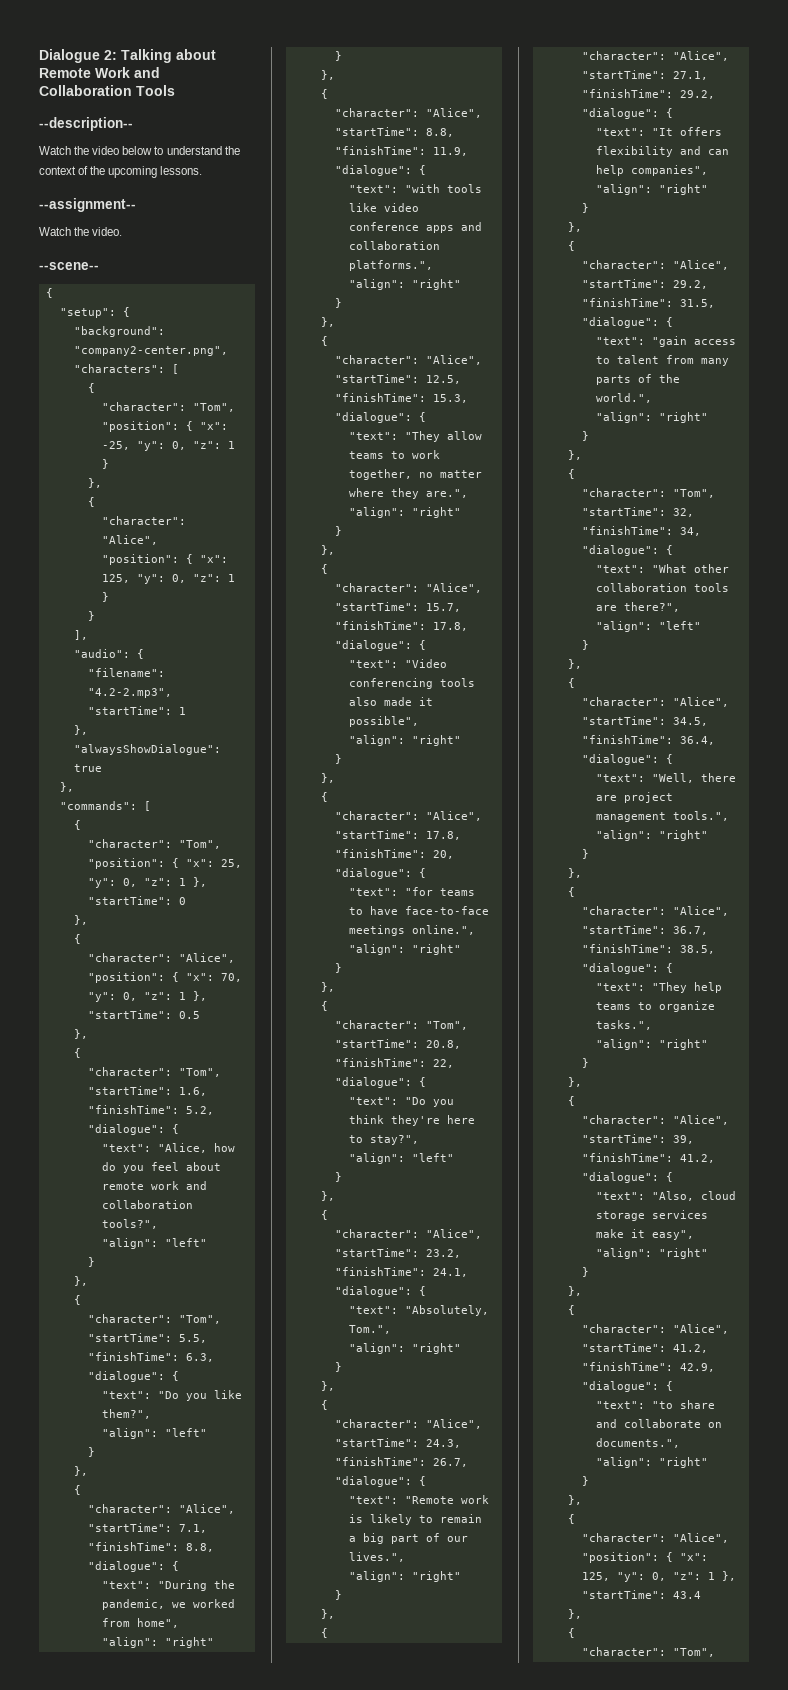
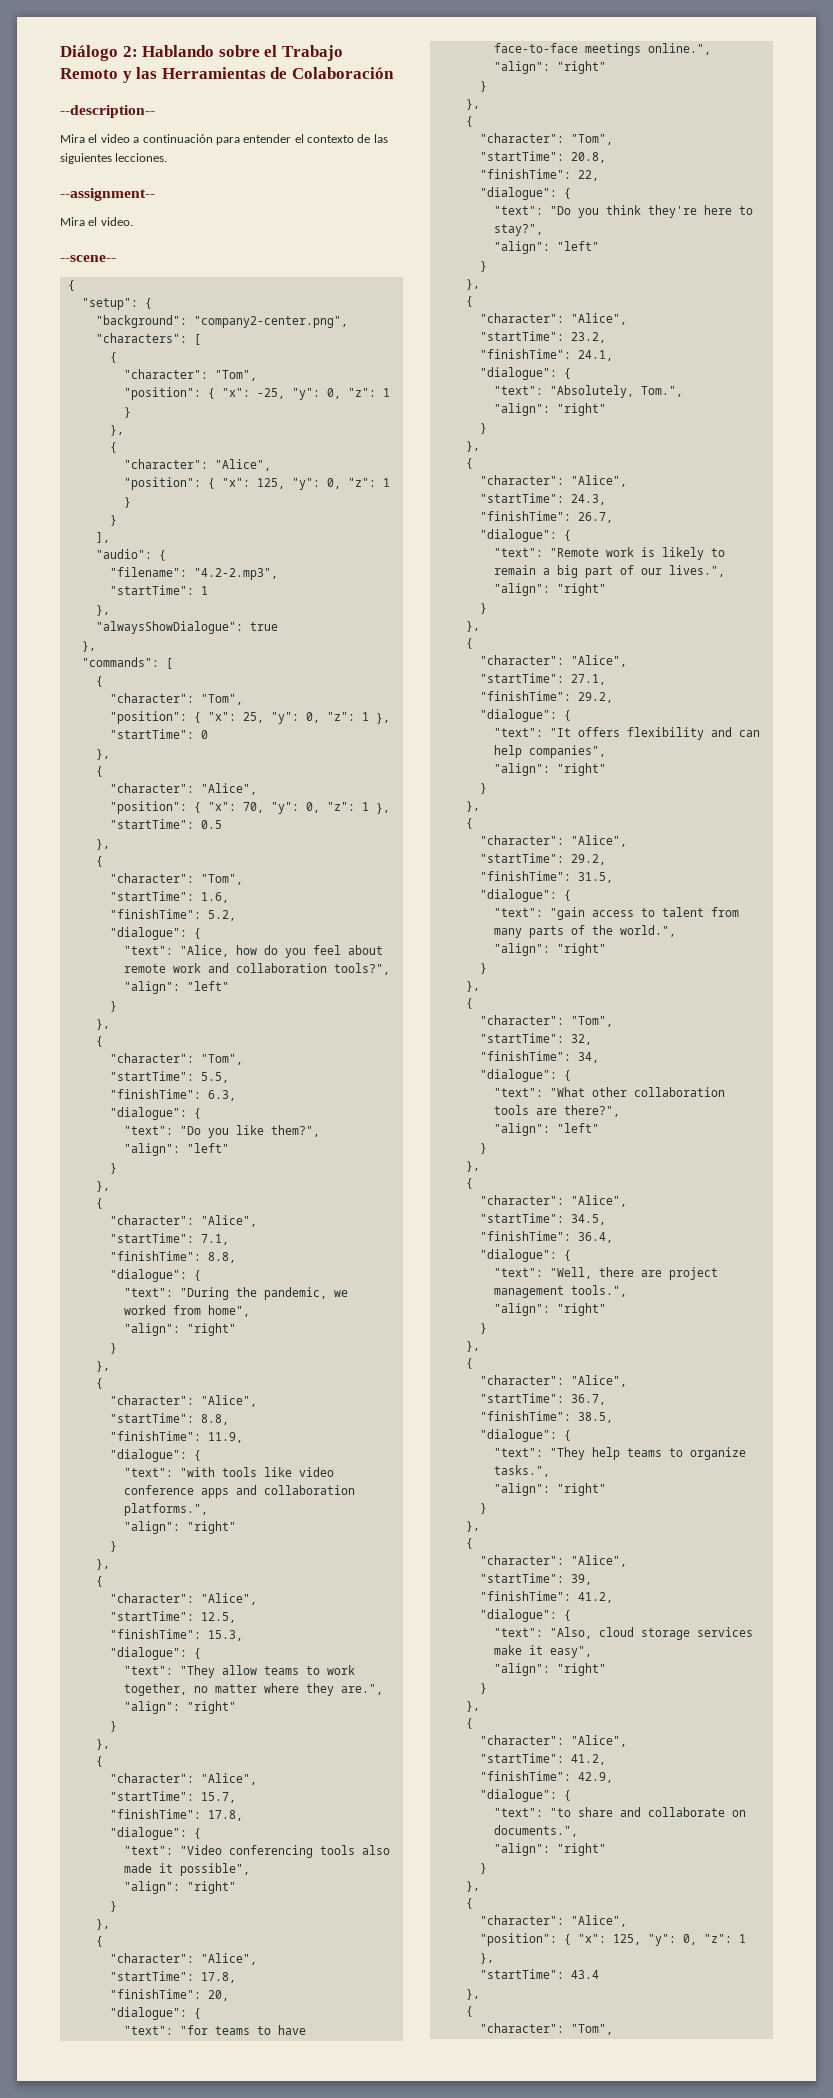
- Dialogue 2: Talking about Remote Work and Collaboration Tools
+ Diálogo 2: Hablando sobre el Trabajo Remoto y las Herramientas de Colaboración
  --description--
- Watch the video below to understand the context of the upcoming lessons.
+ Mira el video a continuación para entender el contexto de las siguientes lecciones.
- Watch the video.
+ Mira el video.

